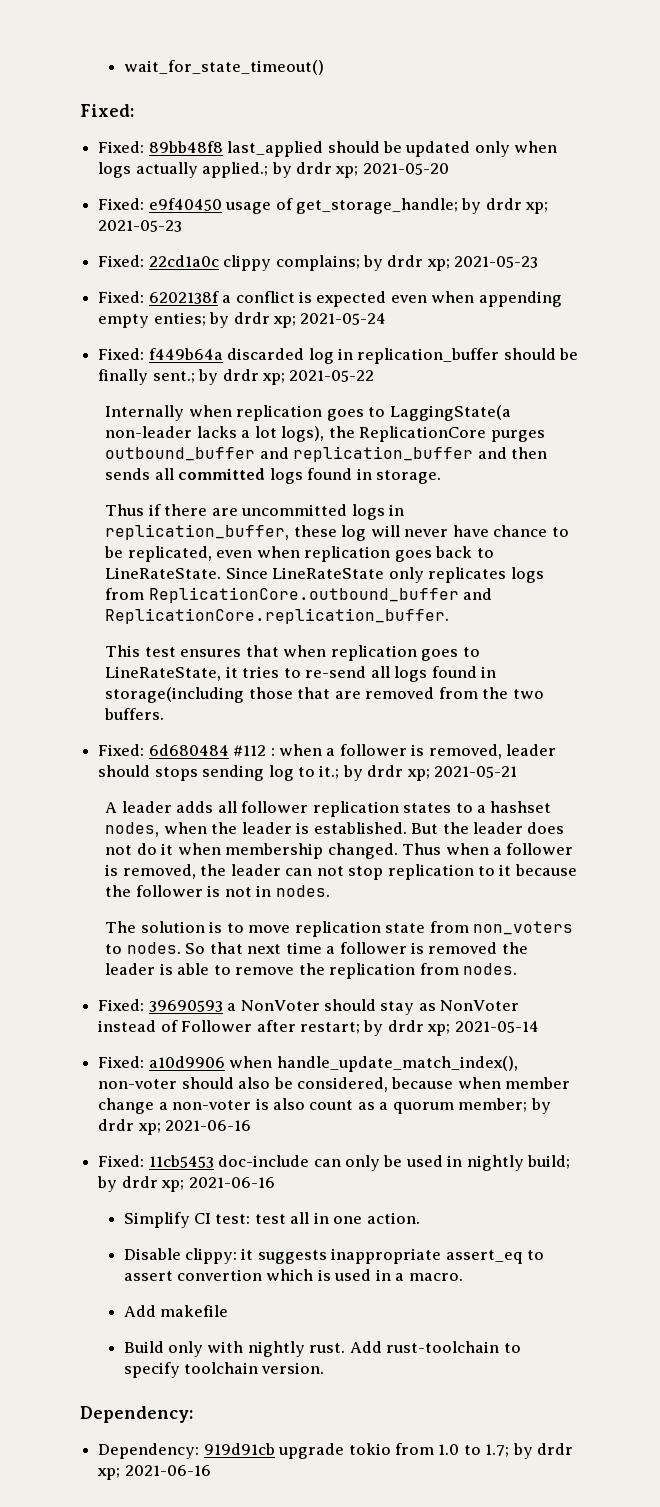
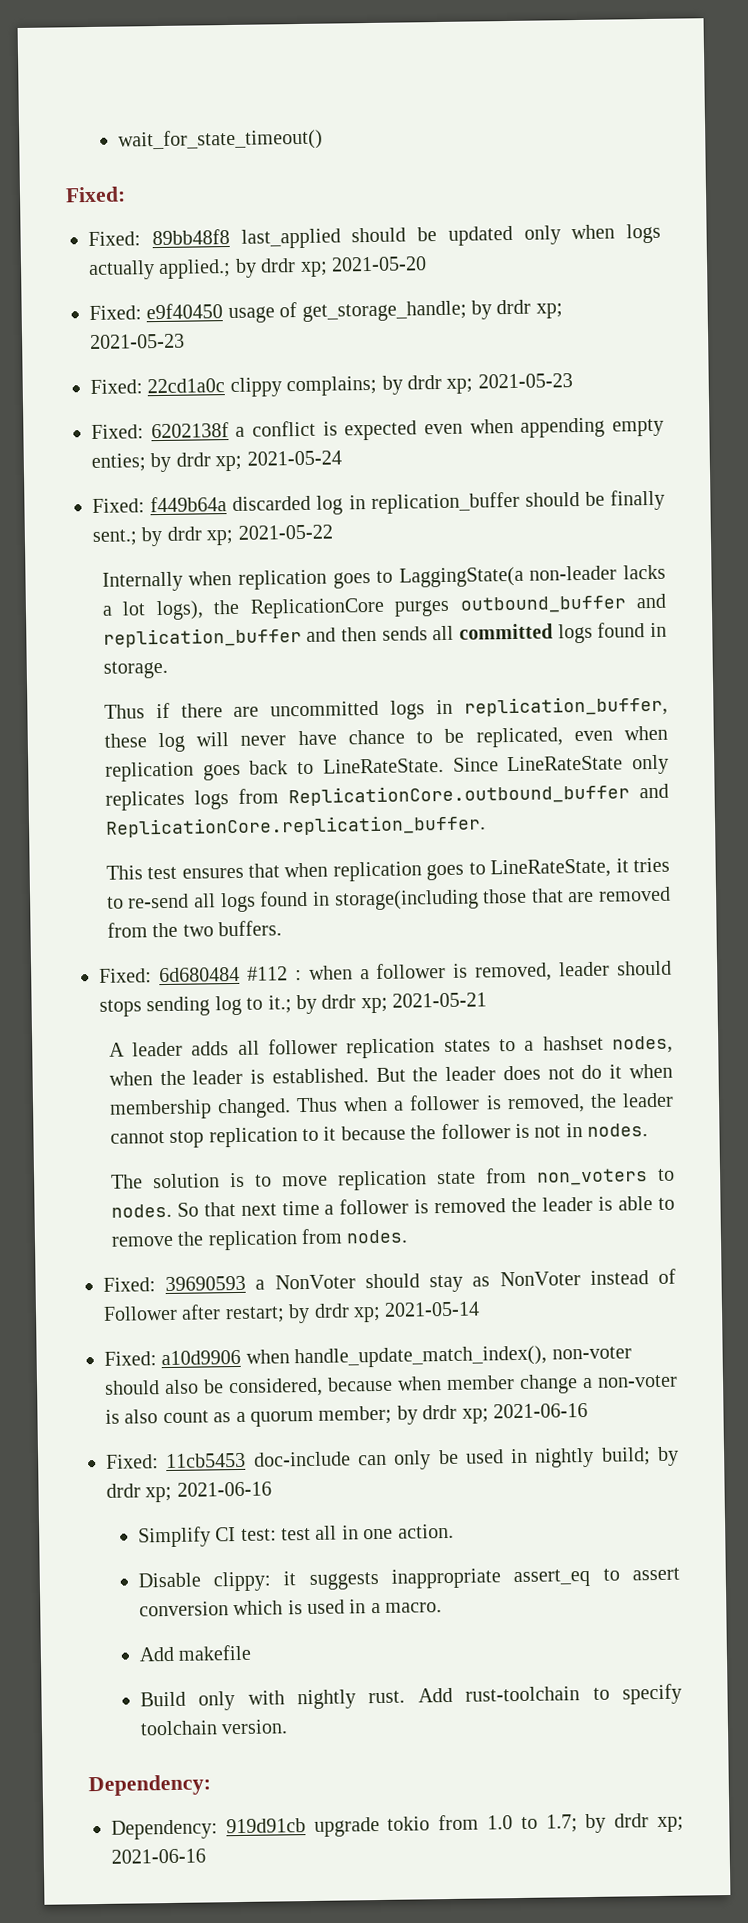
- Thus when a follower is removed, the leader can not stop replication to it because the follower is not in nodes.
+ Thus when a follower is removed, the leader cannot stop replication to it because the follower is not in nodes.
- Disable clippy: it suggests inappropriate assert_eq to assert convertion which is used in a macro.
+ Disable clippy: it suggests inappropriate assert_eq to assert conversion which is used in a macro.

